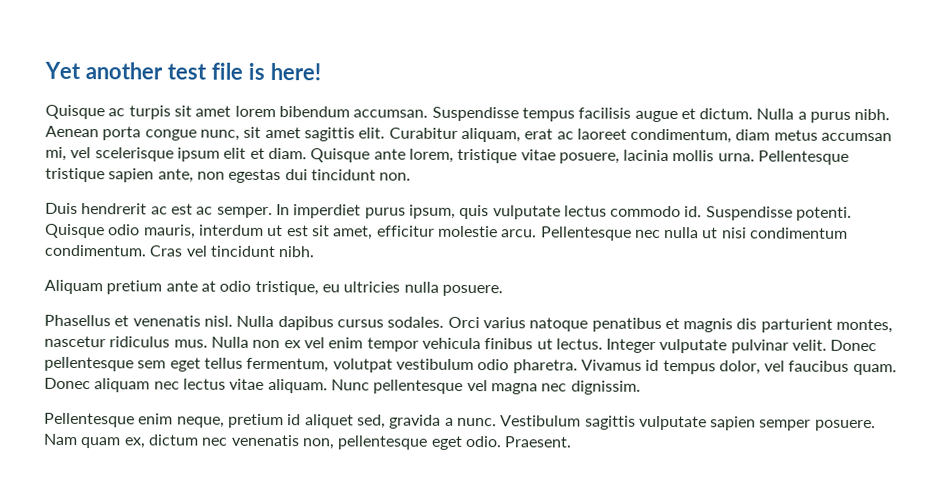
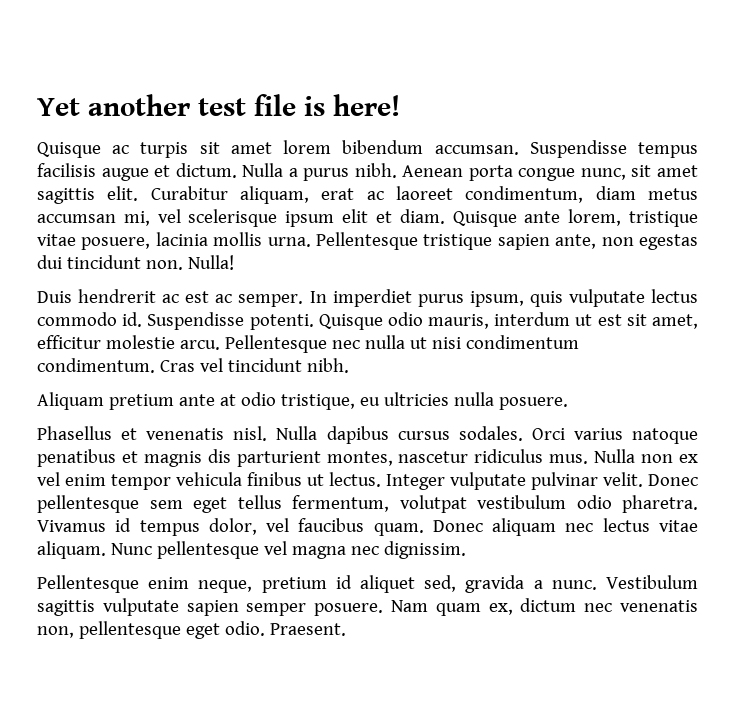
+ Nulla!

